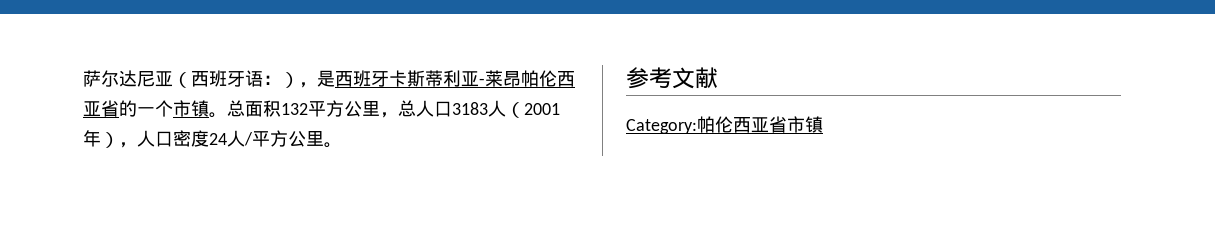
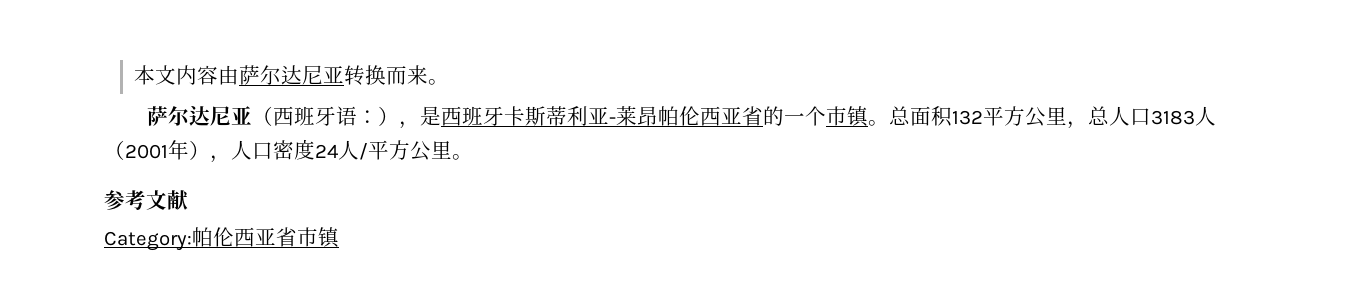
+ 本文内容由萨尔达尼亚转换而来。

